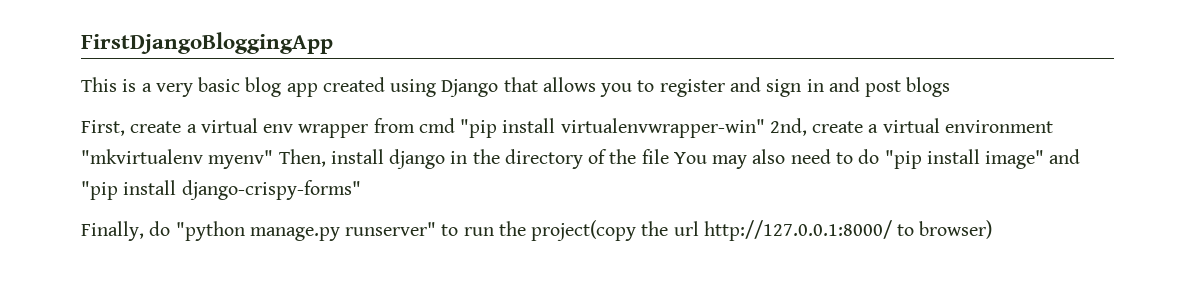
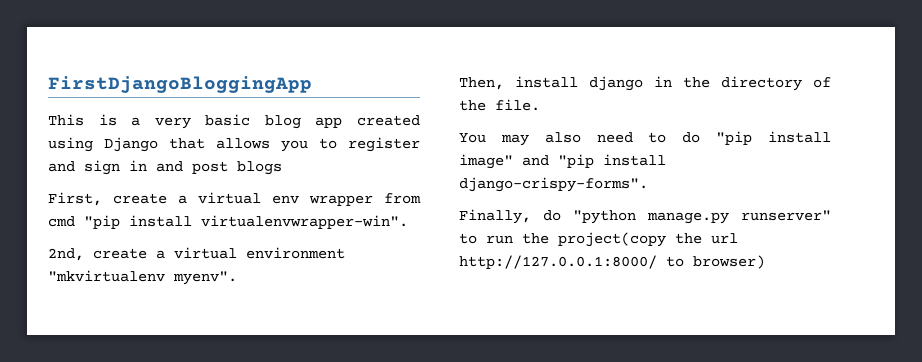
- First, create a virtual env wrapper from cmd "pip install virtualenvwrapper-win" 2nd, create a virtual environment "mkvirtualenv myenv" Then, install django in the directory of the file You may also need to do "pip install image" and "pip install django-crispy-forms"
+ First, create a virtual env wrapper from cmd "pip install virtualenvwrapper-win".
+ 2nd, create a virtual environment "mkvirtualenv myenv".
+ Then, install django in the directory of the file.
+ You may also need to do "pip install image" and "pip install django-crispy-forms".

